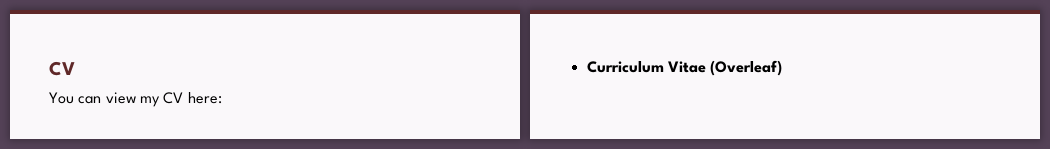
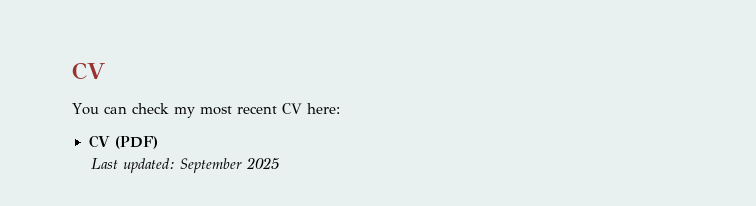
- You can view my CV here:
- Curriculum Vitae (Overleaf)
+ You can check my most recent CV here:
+ CV (PDF)
+ Last updated: September 2025

